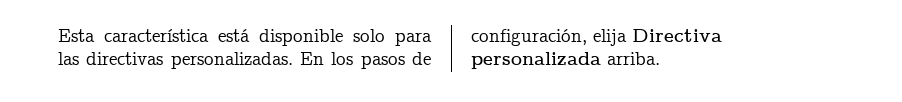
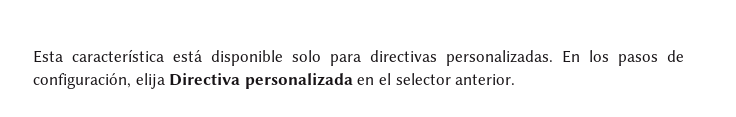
- Esta característica está disponible solo para las directivas personalizadas.
+ Esta característica está disponible solo para directivas personalizadas.
- En los pasos de configuración, elija Directiva personalizada arriba.
+ En los pasos de configuración, elija Directiva personalizada en el selector anterior.

